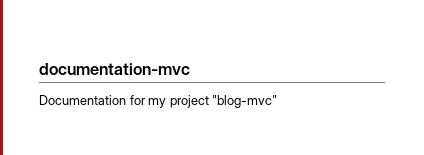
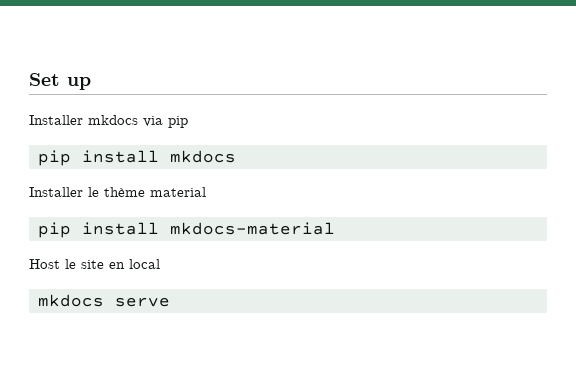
- documentation-mvc
- Documentation for my project "blog-mvc"
+ Set up
+ Installer mkdocs via pip
+ pip install mkdocs
+ Installer le thème material
+ pip install mkdocs-material
+ Host le site en local
+ mkdocs serve

